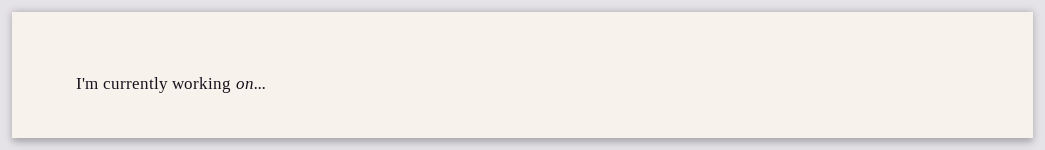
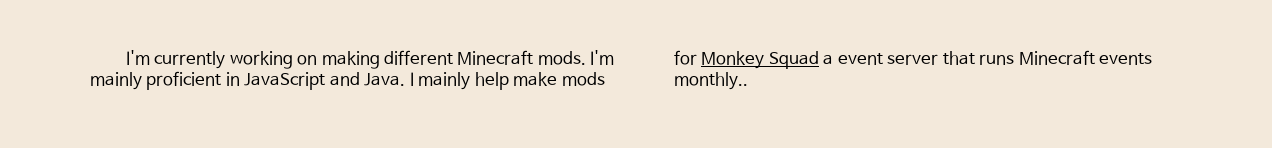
- I'm currently working on...
+ I'm currently working on making different Minecraft mods. I'm mainly proficient in JavaScript and Java. I mainly help make mods for Monkey Squad a event server that runs Minecraft events monthly..

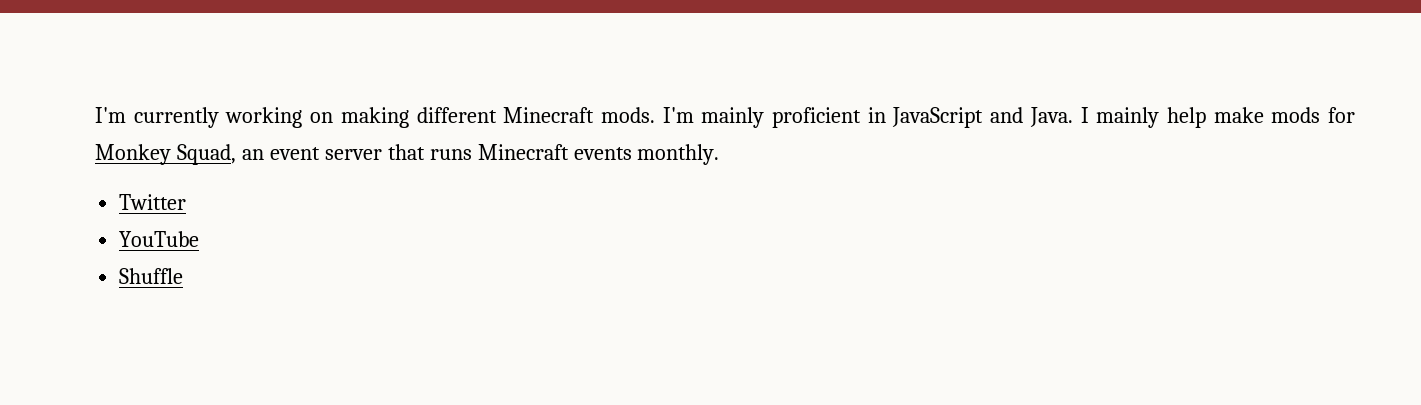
- I mainly help make mods for Monkey Squad a event server that runs Minecraft events monthly..
+ I mainly help make mods for Monkey Squad, an event server that runs Minecraft events monthly.
+ Twitter
+ YouTube
+ Shuffle

